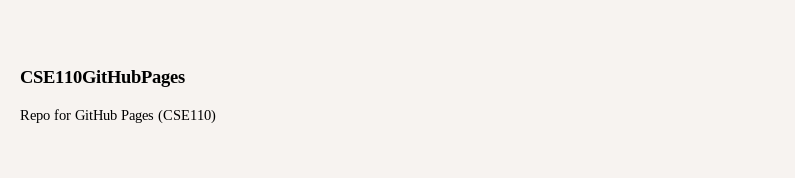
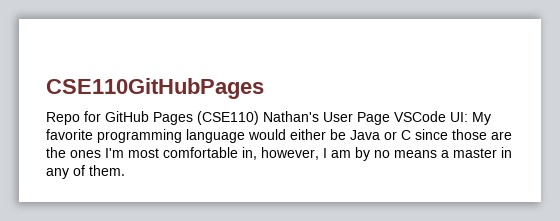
- Repo for GitHub Pages (CSE110)
+ Repo for GitHub Pages (CSE110) Nathan's User Page VSCode UI: My favorite programming language would either be Java or C since those are the ones I'm most comfortable in, however, I am by no means a master in any of them.

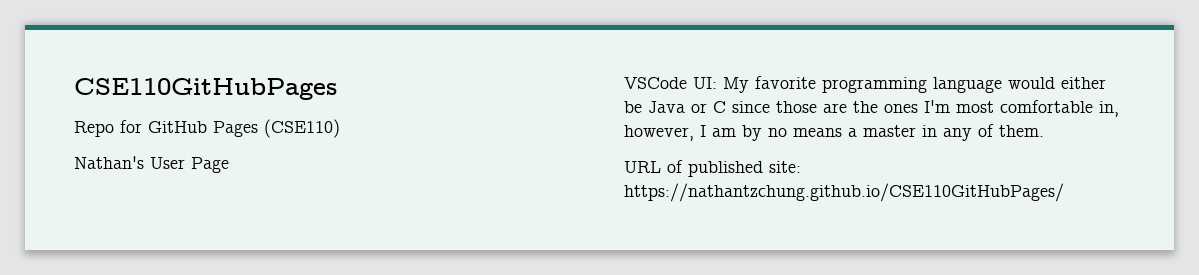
- Repo for GitHub Pages (CSE110) Nathan's User Page VSCode UI: My favorite programming language would either be Java or C since those are the ones I'm most comfortable in, however, I am by no means a master in any of them.
+ Repo for GitHub Pages (CSE110)
+ Nathan's User Page
+ VSCode UI: My favorite programming language would either be Java or C since those are the ones I'm most comfortable in, however, I am by no means a master in any of them.
+ URL of published site: https://nathantzchung.github.io/CSE110GitHubPages/

